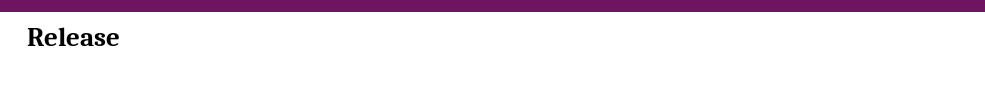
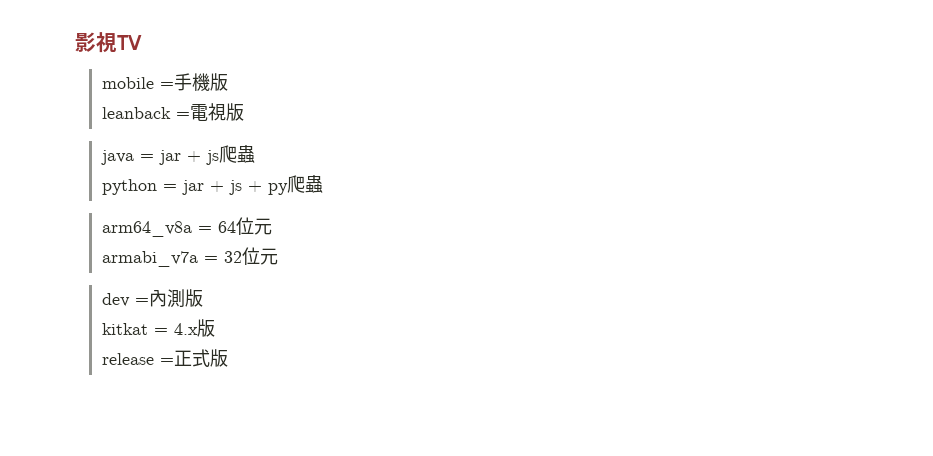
- Release
+ 影視TV
+ mobile =手機版
+ leanback =電視版
+ java = jar + js爬蟲
+ python = jar + js + py爬蟲
+ arm64_v8a = 64位元
+ armabi_v7a = 32位元
+ dev =內測版
+ kitkat = 4.x版
+ release =正式版

